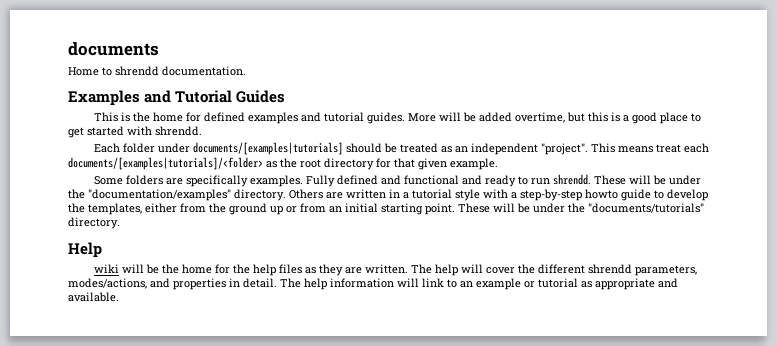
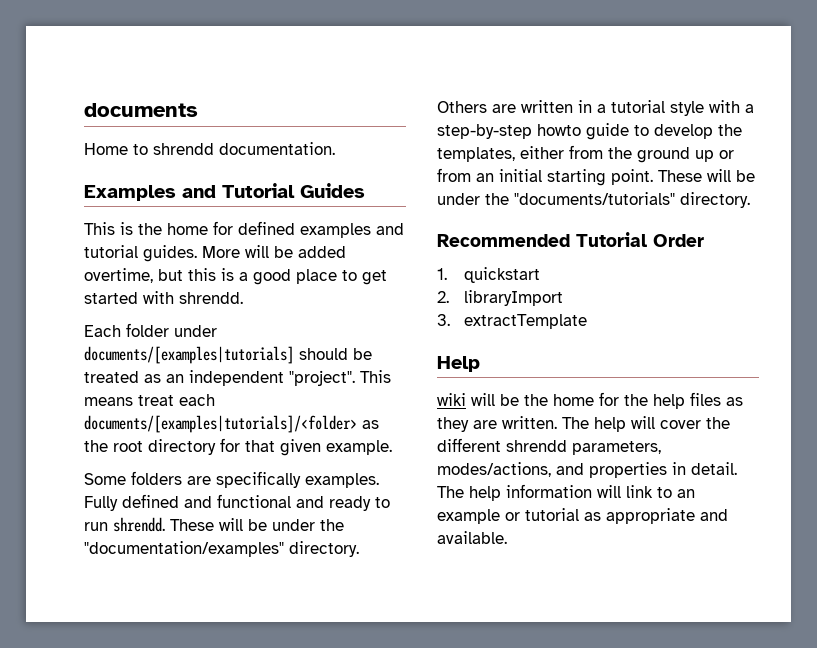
+ Recommended Tutorial Order
+ 1. quickstart
+ 2. libraryImport
+ 3. extractTemplate

